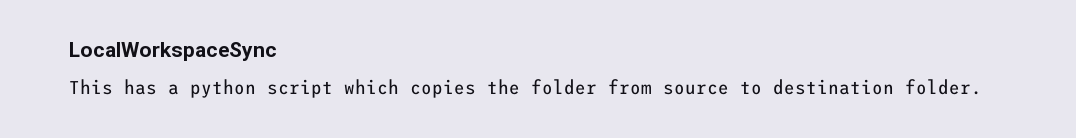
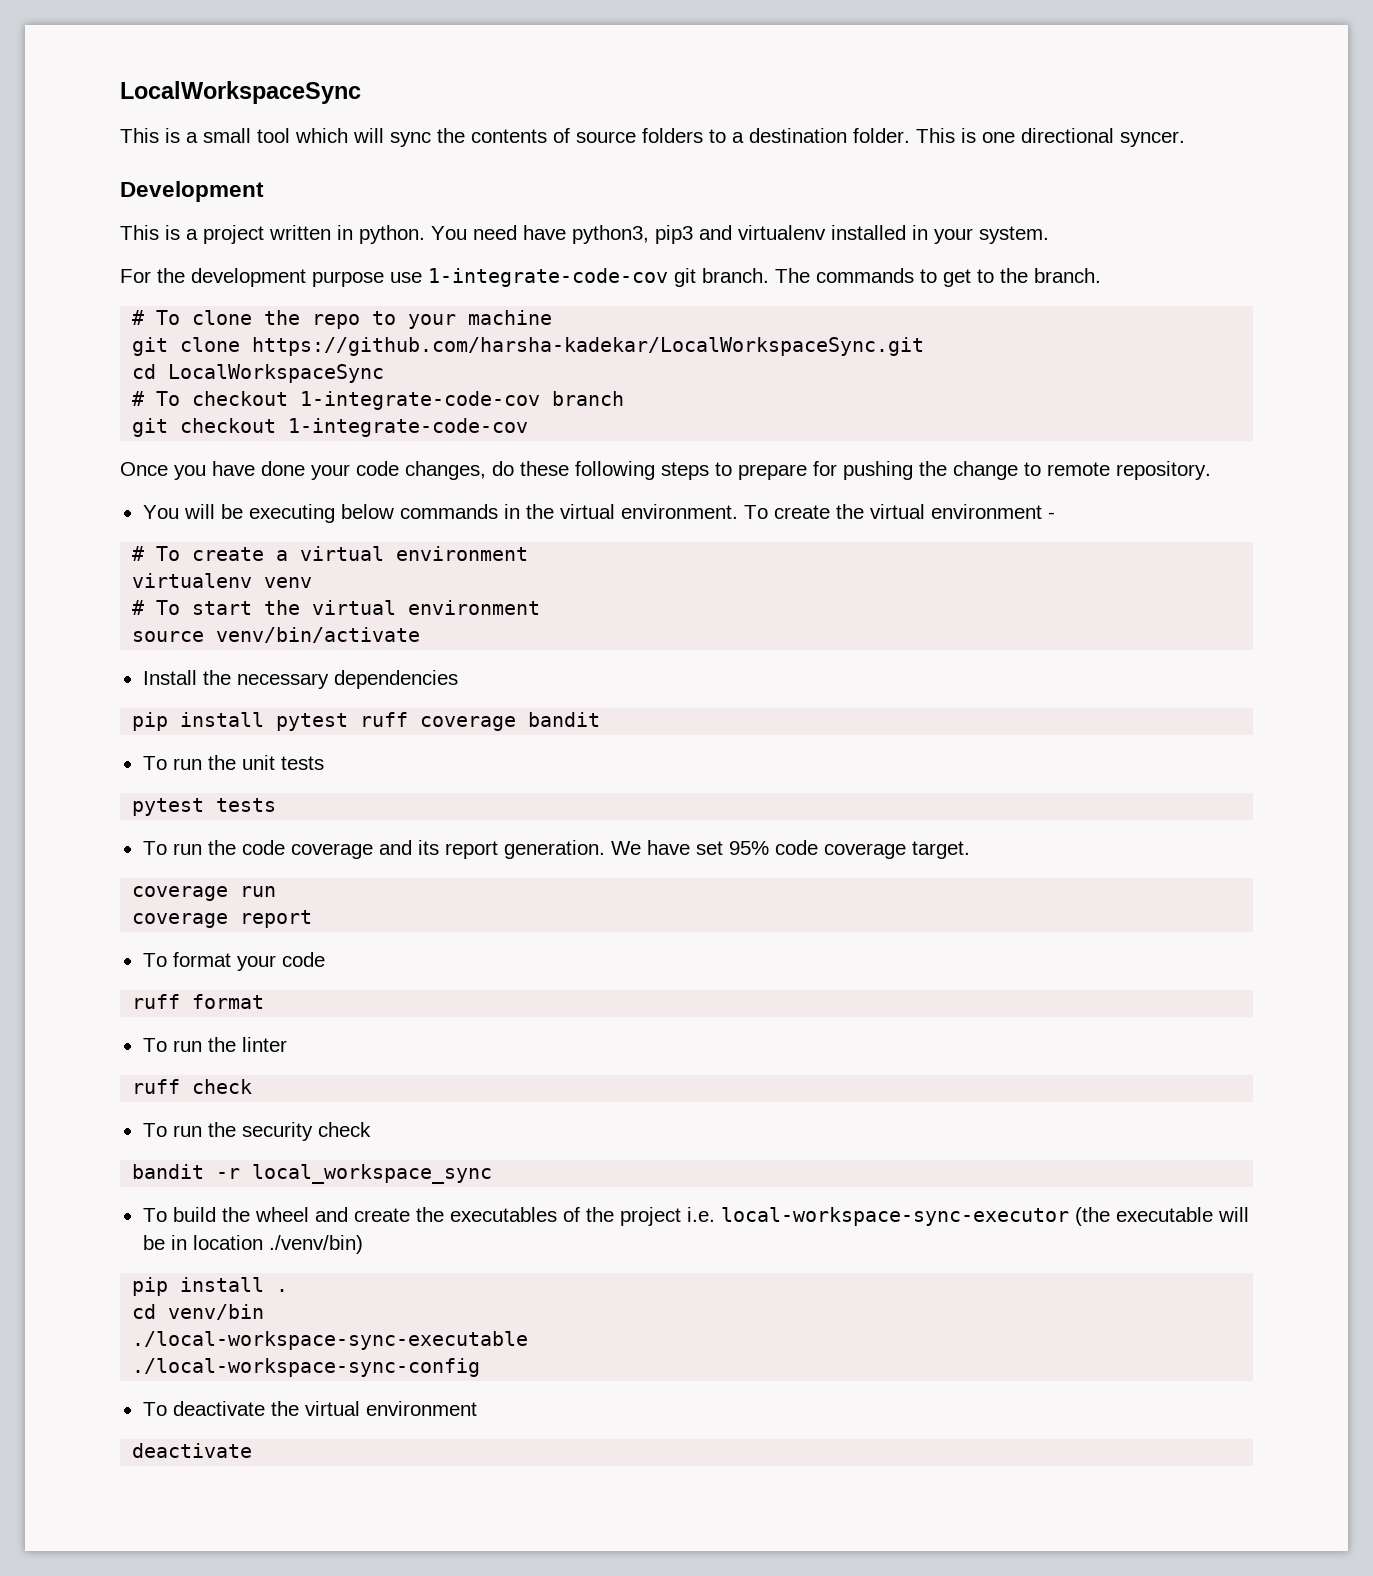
- This has a python script which copies the folder from source to destination folder.
+ This is a small tool which will sync the contents of source folders to a destination folder. This is one directional syncer.
+ Development
+ This is a project written in python. You need have python3, pip3 and virtualenv installed in your system.
+ For the development purpose use 1-integrate-code-cov git branch. The commands to get to the branch.
+ # To clone the repo to your machine
+ git clone https://github.com/harsha-kadekar/LocalWorkspaceSync.git
+ cd LocalWorkspaceSync
+ # To checkout 1-integrate-code-cov branch
+ git checkout 1-integrate-code-cov
+ Once you have done your code changes, do these following steps to prepare for pushing the change to remote repository.
+ You will be executing below commands in the virtual environment. To create the virtual environment -
+ # To create a virtual environment
+ virtualenv venv
+ # To start the virtual environment
+ source venv/bin/activate
+ Install the necessary dependencies
+ pip install pytest ruff coverage bandit
+ To run the unit tests
+ pytest tests
+ To run the code coverage and its report generation. We have set 95% code coverage target.
+ coverage run
+ coverage report
+ To format your code
+ ruff format
+ To run the linter
+ ruff check
+ To run the security check
+ bandit -r local_workspace_sync
+ To build the wheel and create the executables of the project i.e. local-workspace-sync-executor (the executable will be in location ./venv/bin)
+ pip install .
+ cd venv/bin
+ ./local-workspace-sync-executable
+ ./local-workspace-sync-config
+ To deactivate the virtual environment
+ deactivate

